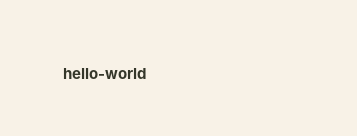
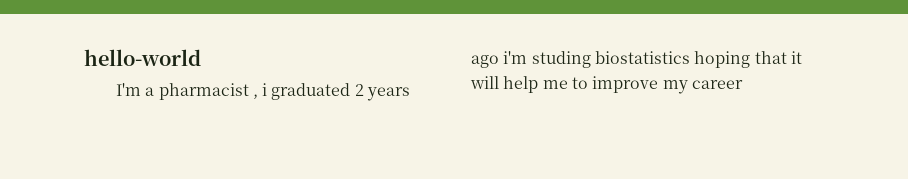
+ I'm a pharmacist , i graduated 2 years ago i'm studing biostatistics hoping that it will help me to improve my career

